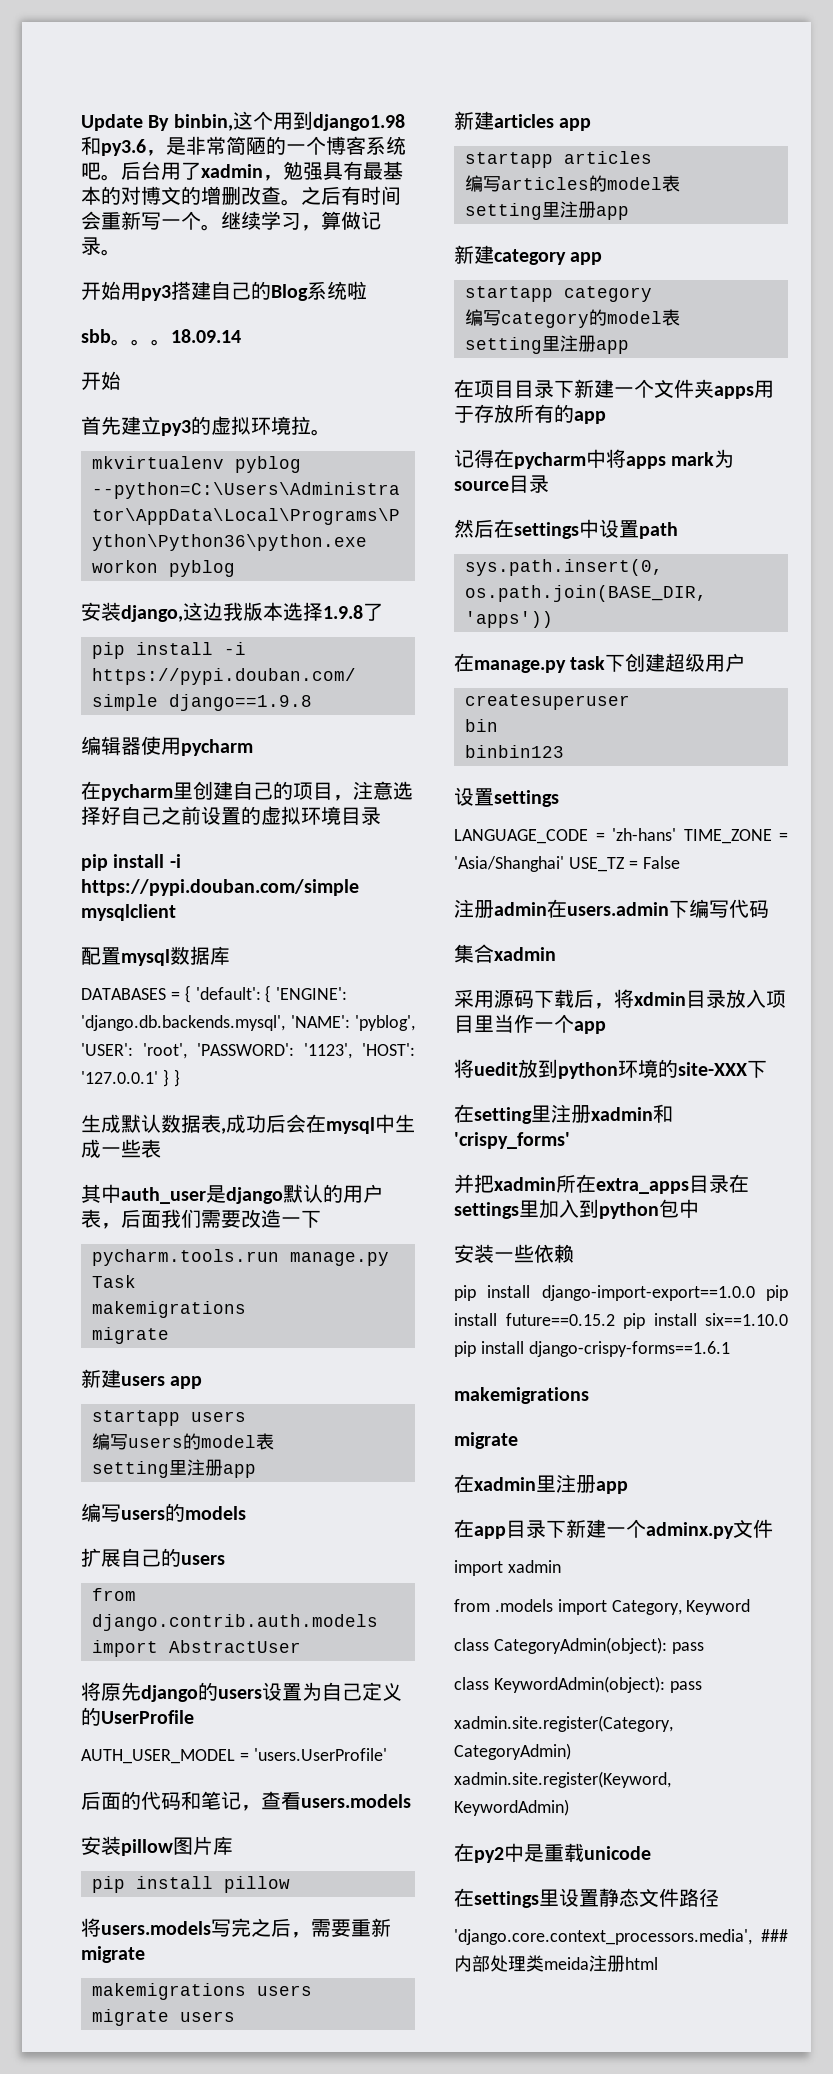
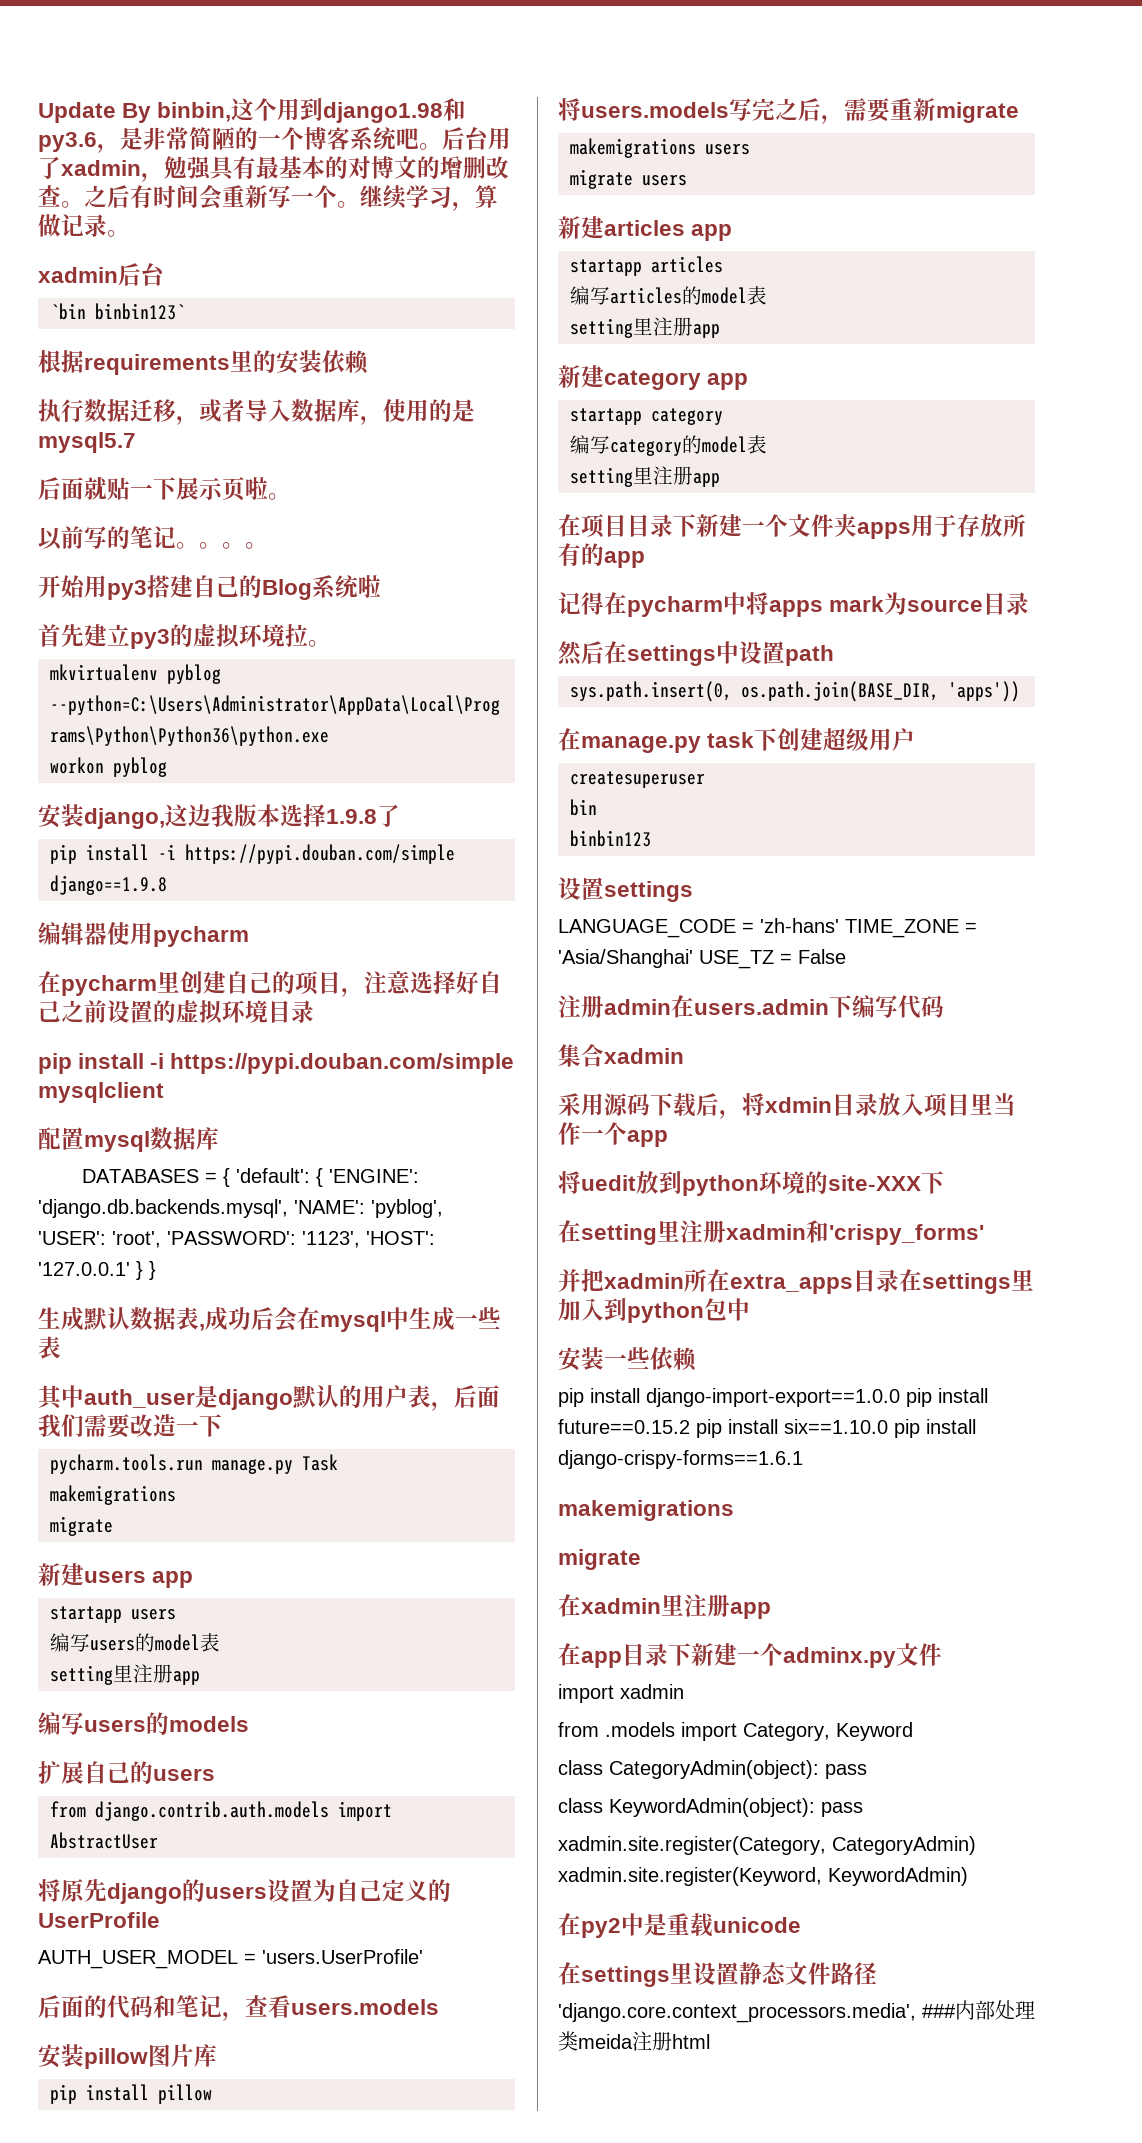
+ xadmin后台
+ `bin binbin123`
+ 根据requirements里的安装依赖
+ 执行数据迁移，或者导入数据库，使用的是mysql5.7
+ 后面就贴一下展示页啦。
+ 以前写的笔记。。。。
- sbb。。。18.09.14
- 开始

